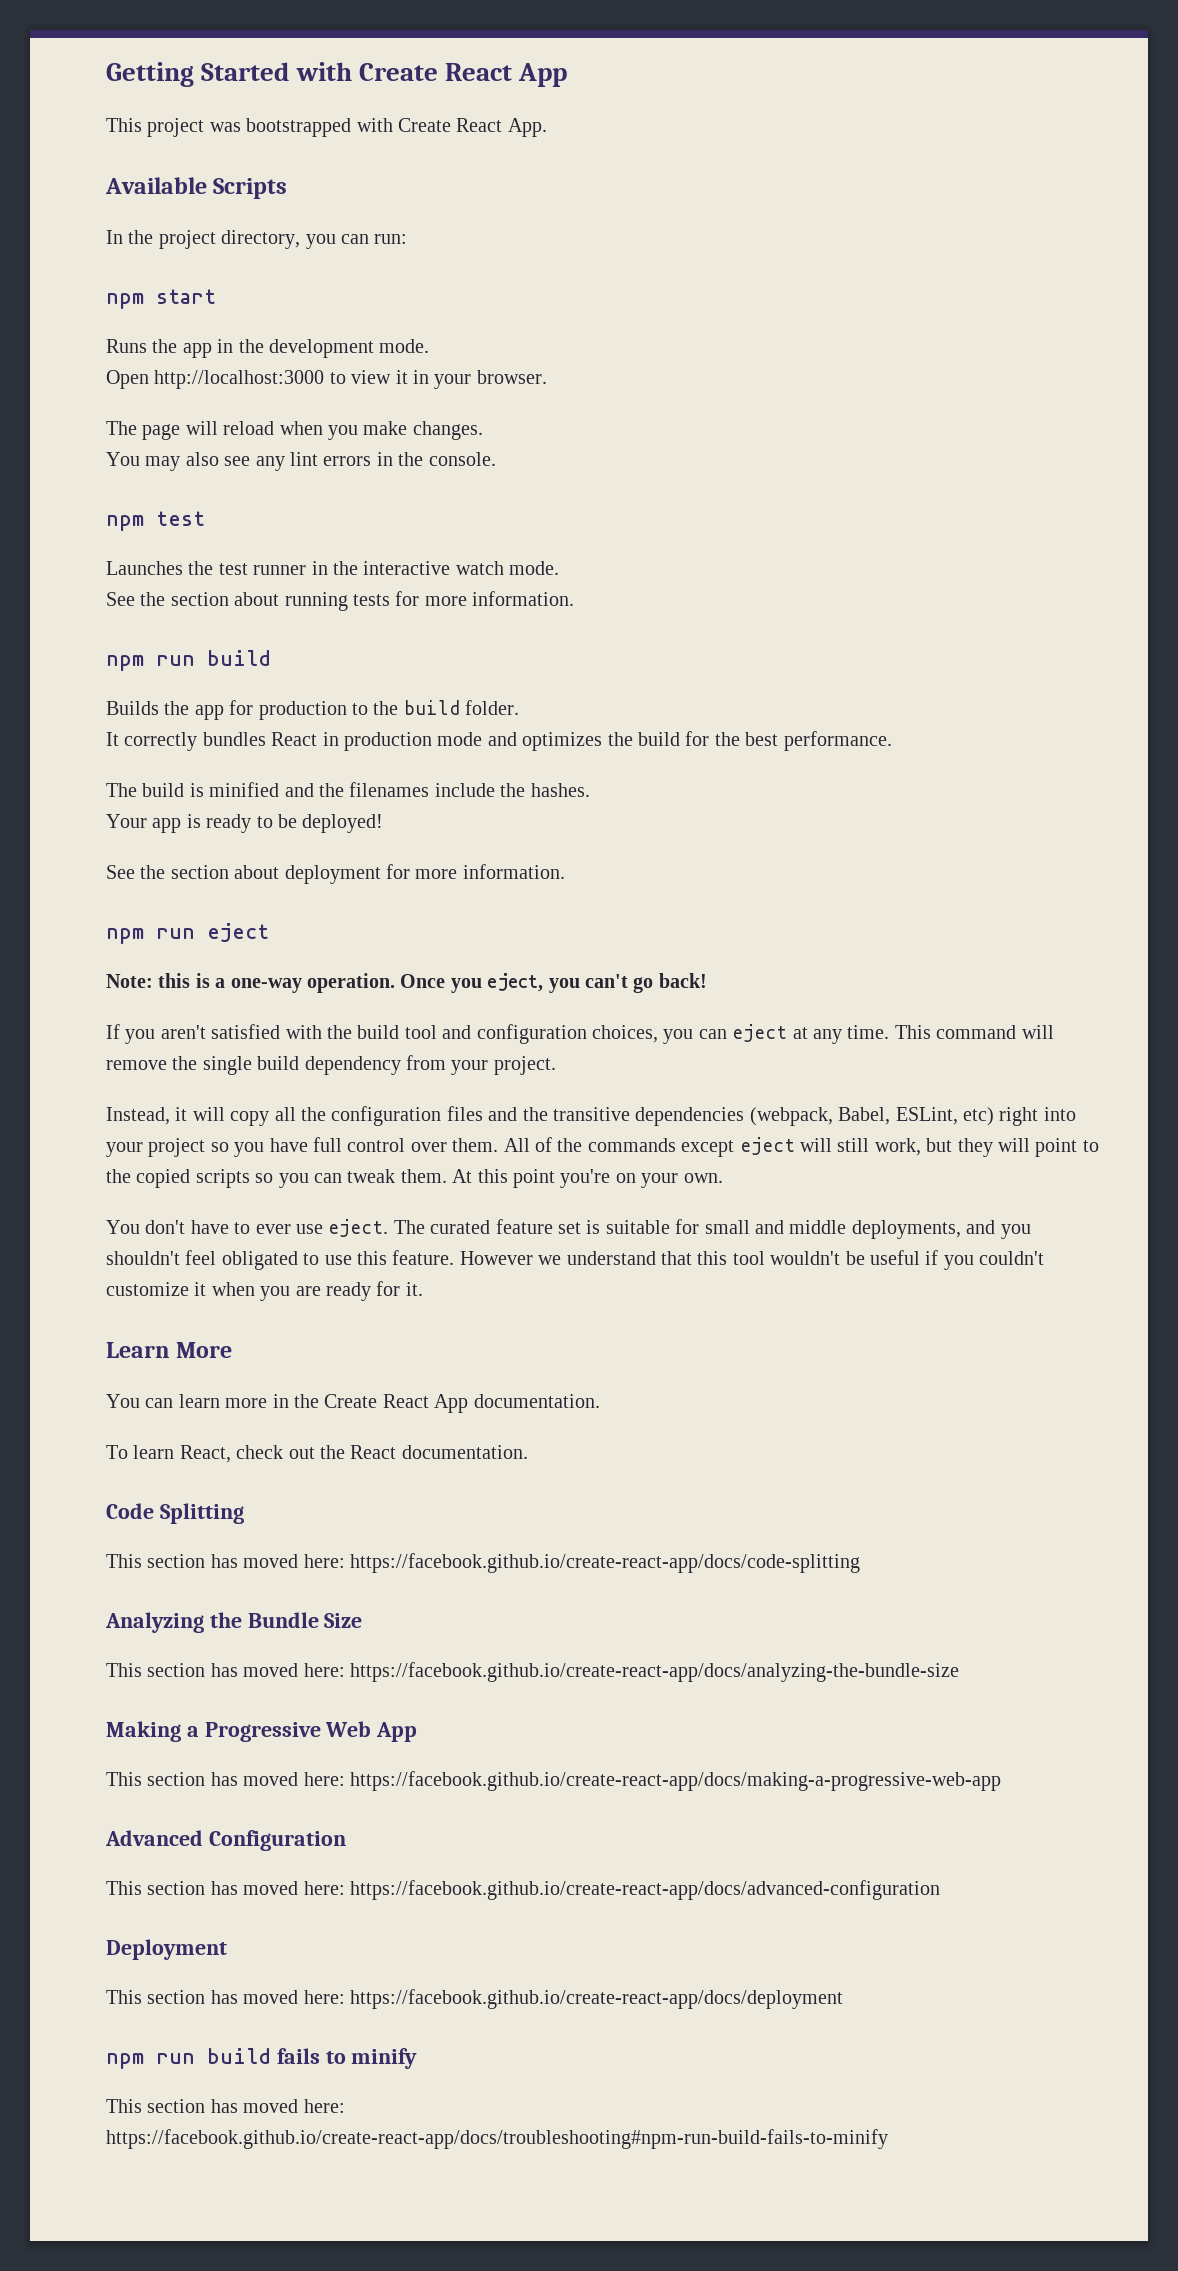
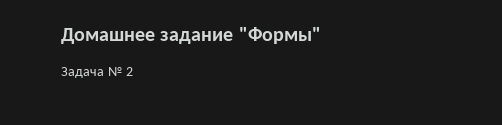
- Getting Started with Create React App
- This project was bootstrapped with Create React App.
- Available Scripts
- In the project directory, you can run:
- npm start
- Runs the app in the development mode.
- Open http://localhost:3000 to view it in your browser.
- The page will reload when you make changes.
- You may also see any lint errors in the console.
- npm test
- Launches the test runner in the interactive watch mode.
- See the section about running tests for more information.
- npm run build
- Builds the app for production to the build folder.
- It correctly bundles React in production mode and optimizes the build for the best performance.
- The build is minified and the filenames include the hashes.
- Your app is ready to be deployed!
- See the section about deployment for more information.
- npm run eject
- Note: this is a one-way operation. Once you eject, you can't go back!
- If you aren't satisfied with the build tool and configuration choices, you can eject at any time. This command will remove the single build dependency from your project.
- Instead, it will copy all the configuration files and the transitive dependencies (webpack, Babel, ESLint, etc) right into your project so you have full control over them. All of the commands except eject will still work, but they will point to the copied scripts so you can tweak them. At this point you're on your own.
- You don't have to ever use eject. The curated feature set is suitable for small and middle deployments, and you shouldn't feel obligated to use this feature. However we understand that this tool wouldn't be useful if you couldn't customize it when you are ready for it.
- Learn More
- You can learn more in the Create React App documentation.
- To learn React, check out the React documentation.
- Code Splitting
- This section has moved here: https://facebook.github.io/create-react-app/docs/code-splitting
- Analyzing the Bundle Size
- This section has moved here: https://facebook.github.io/create-react-app/docs/analyzing-the-bundle-size
- Making a Progressive Web App
- This section has moved here: https://facebook.github.io/create-react-app/docs/making-a-progressive-web-app
- Advanced Configuration
- This section has moved here: https://facebook.github.io/create-react-app/docs/advanced-configuration
- Deployment
- This section has moved here: https://facebook.github.io/create-react-app/docs/deployment
- npm run build fails to minify
- This section has moved here: https://facebook.github.io/create-react-app/docs/troubleshooting#npm-run-build-fails-to-minify
+ Домашнее задание "Формы"
+ Задача № 2

